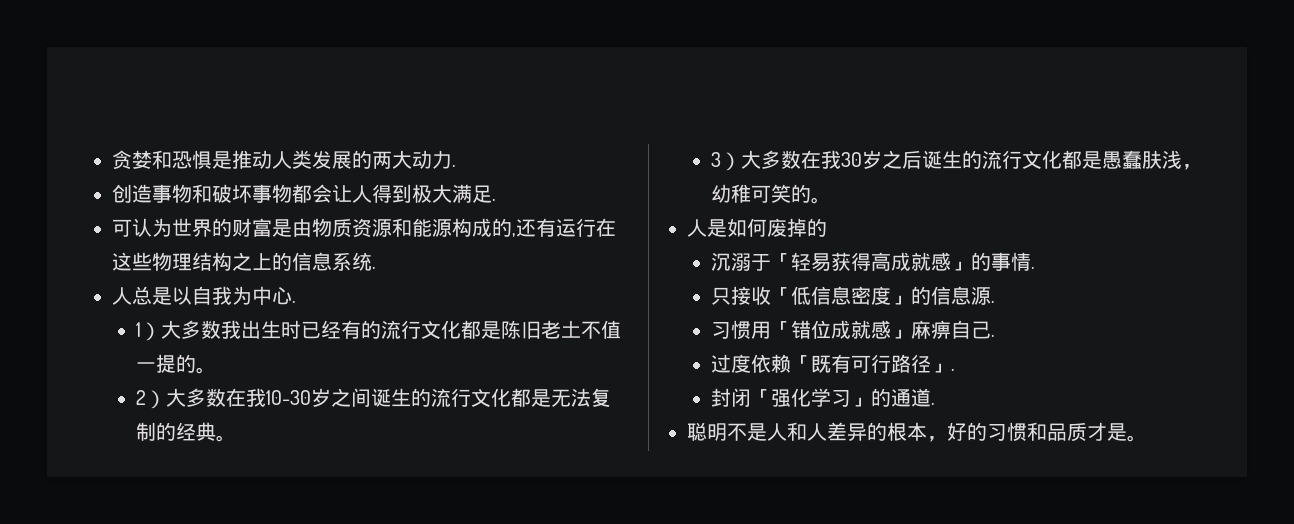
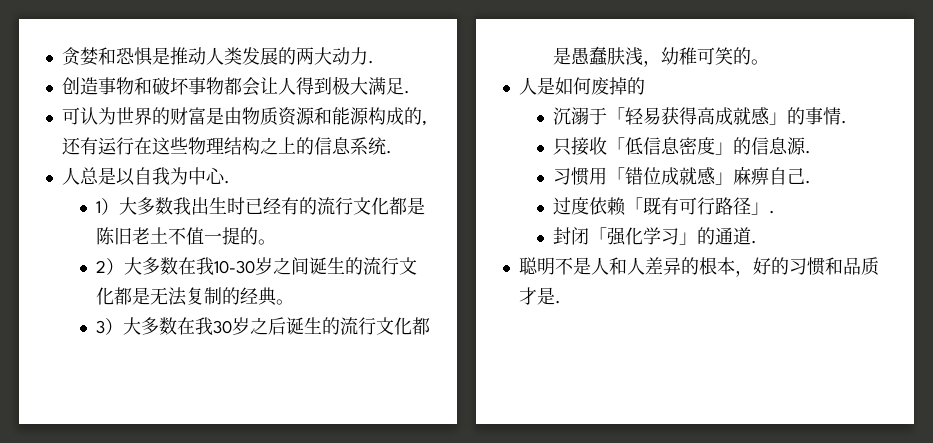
- 聪明不是人和人差异的根本，好的习惯和品质才是。
+ 聪明不是人和人差异的根本，好的习惯和品质才是.

